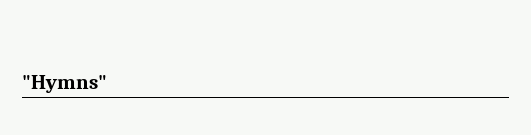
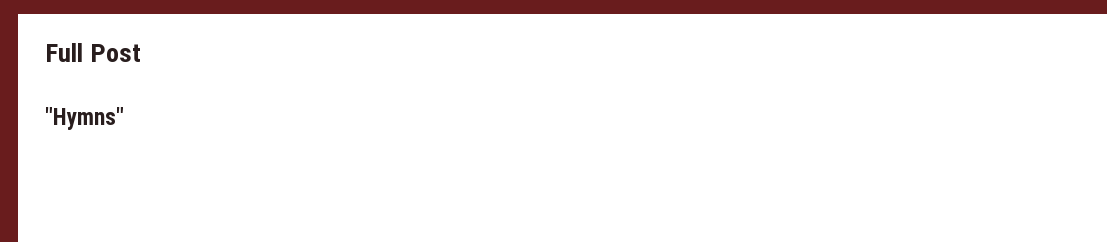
+ Full Post

